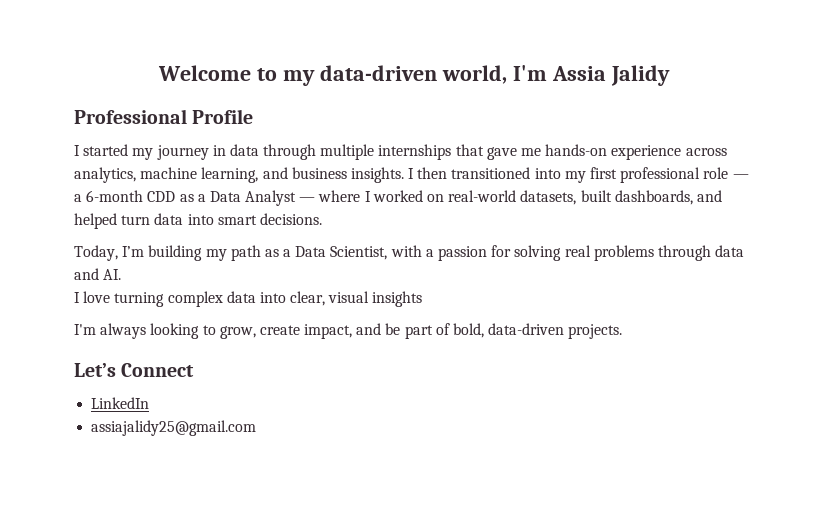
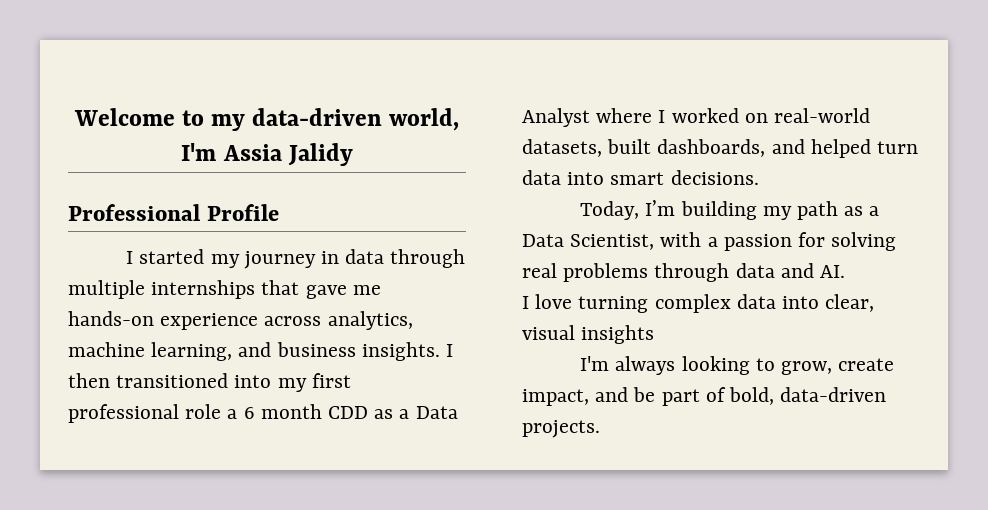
- I then transitioned into my first professional role — a 6-month CDD as a Data Analyst — where I worked on real-world datasets, built dashboards, and helped turn data into smart decisions.
+ I then transitioned into my first professional role a 6 month CDD as a Data Analyst where I worked on real-world datasets, built dashboards, and helped turn data into smart decisions.
- Let’s Connect
- LinkedIn
- assiajalidy25@gmail.com

